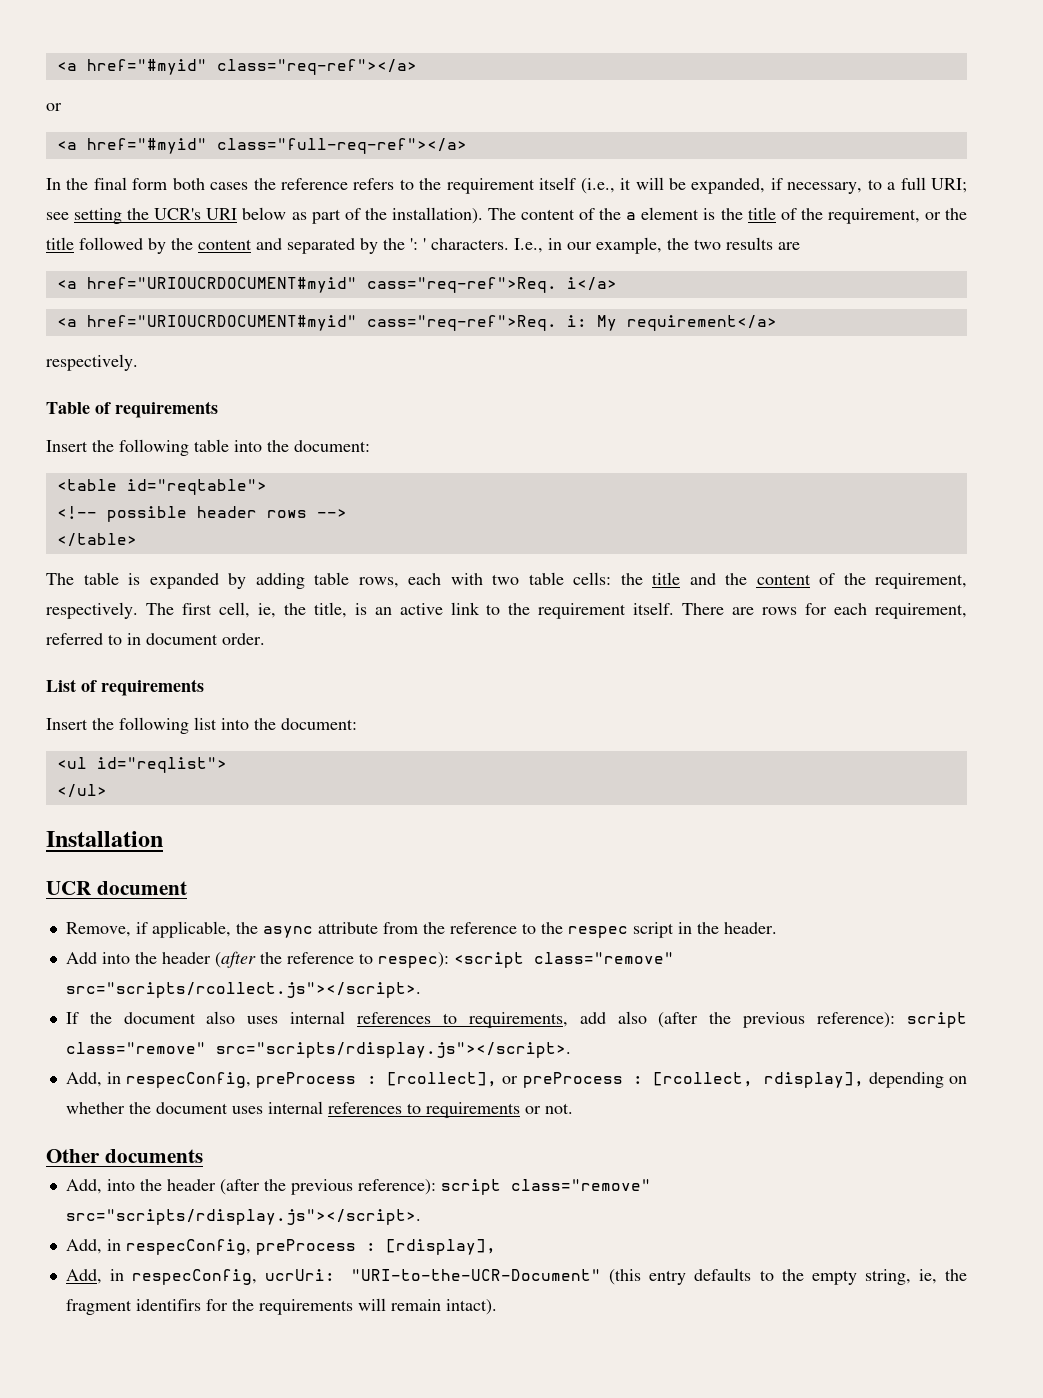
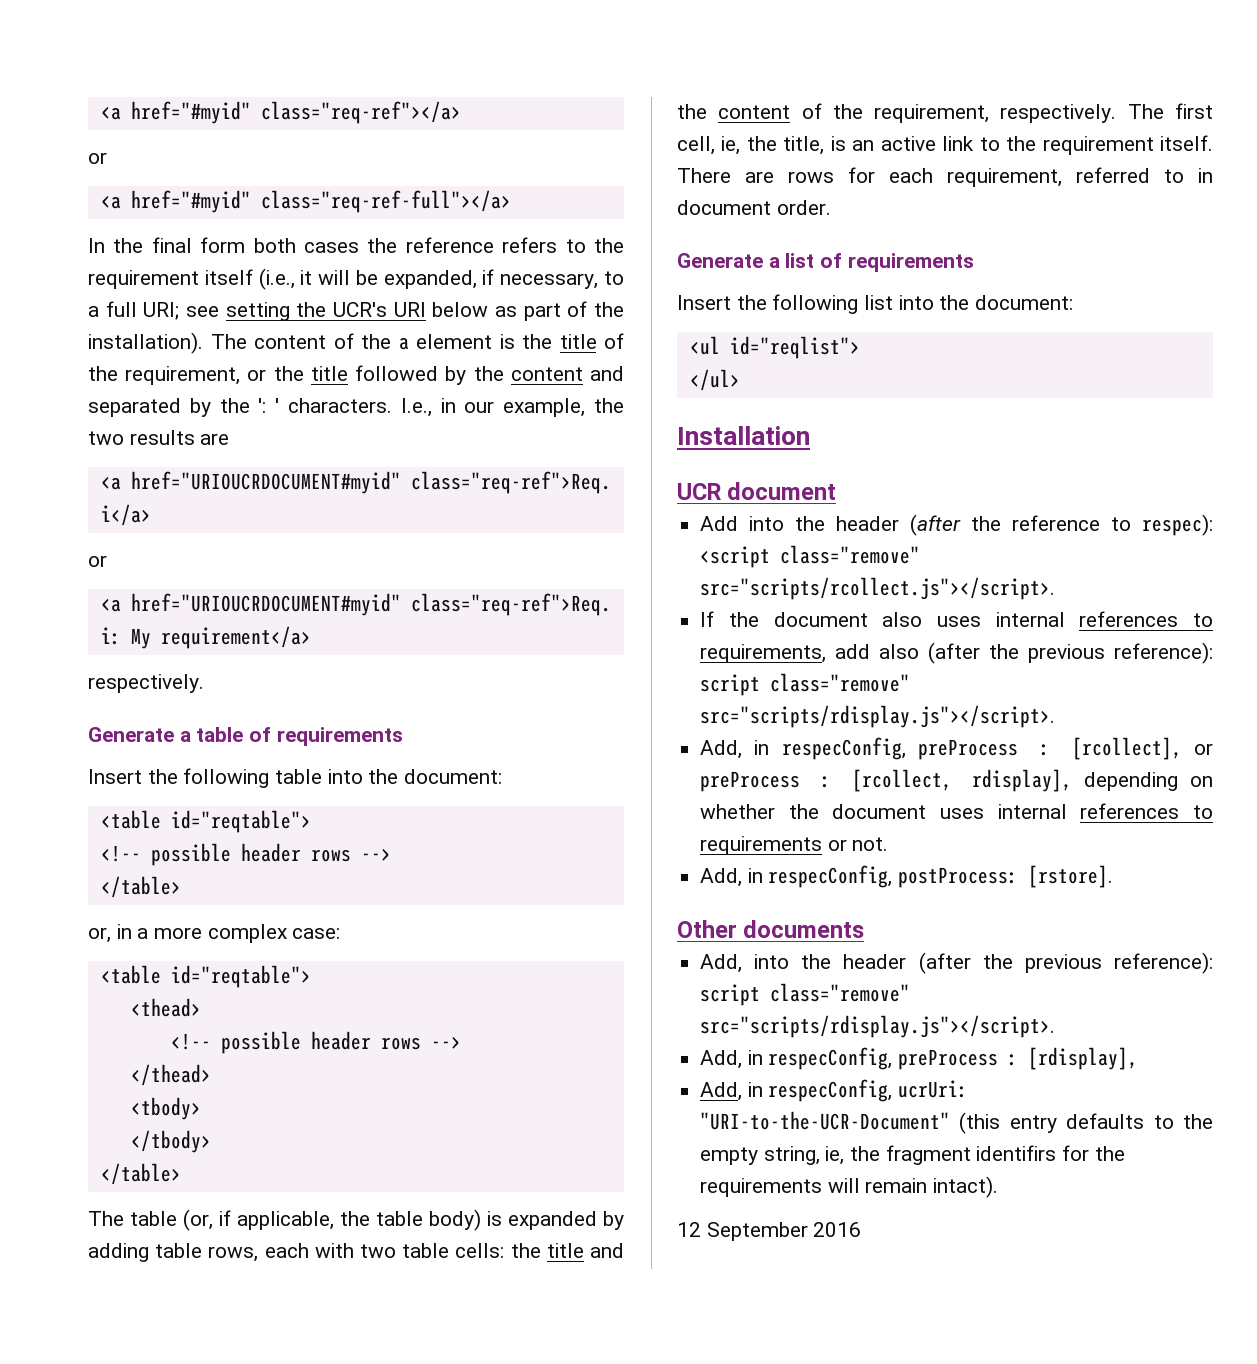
- <a href="#myid" class="full-req-ref"></a>
+ <a href="#myid" class="req-ref-full"></a>
- <a href="URIOUCRDOCUMENT#myid" cass="req-ref">Req. i</a>
- <a href="URIOUCRDOCUMENT#myid" cass="req-ref">Req. i: My requirement</a>
+ <a href="URIOUCRDOCUMENT#myid" class="req-ref">Req. i</a>
+ or
+ <a href="URIOUCRDOCUMENT#myid" class="req-ref">Req. i: My requirement</a>
- Table of requirements
+ Generate a table of requirements
- The table is expanded by adding table rows, each with two table cells: the title and the content of the requirement, respectively.
+ or, in a more complex case:
+ <table id="reqtable">
+ <thead>
+ <!-- possible header rows -->
+ </thead>
+ <tbody>
+ </tbody>
+ </table>
+ The table (or, if applicable, the table body) is expanded by adding table rows, each with two table cells: the title and the content of the requirement, respectively.
- List of requirements
+ Generate a list of requirements
- Remove, if applicable, the async attribute from the reference to the respec script in the header.
+ Add, in respecConfig, postProcess: [rstore].
+ 12 September 2016

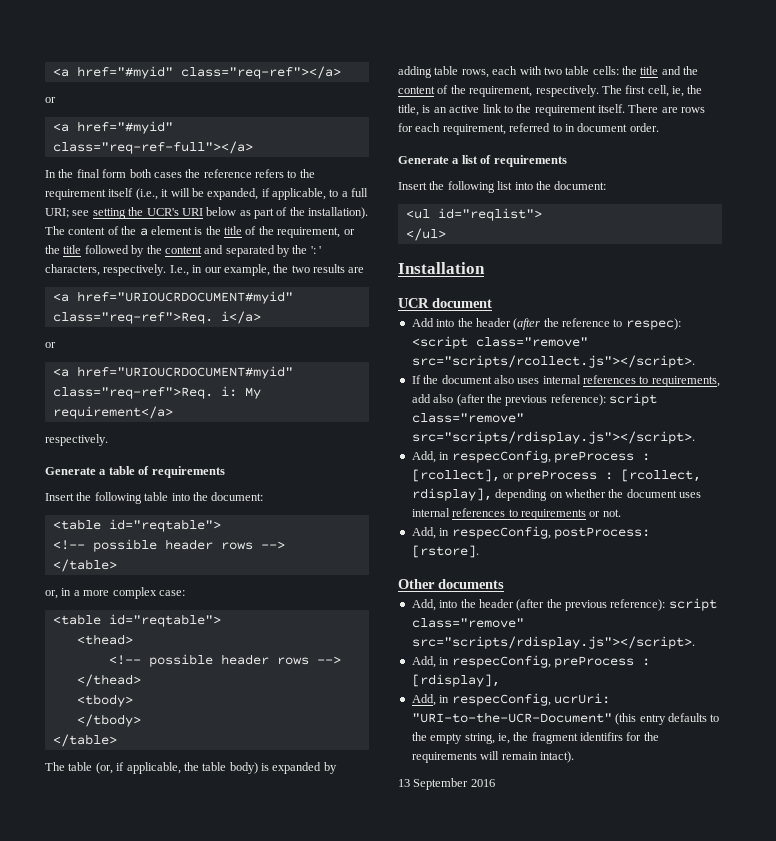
- In the final form both cases the reference refers to the requirement itself (i.e., it will be expanded, if necessary, to a full URI; see setting the UCR's URI below as part of the installation).
+ In the final form both cases the reference refers to the requirement itself (i.e., it will be expanded, if applicable, to a full URI; see setting the UCR's URI below as part of the installation).
- The content of the a element is the title of the requirement, or the title followed by the content and separated by the ': ' characters.
+ The content of the a element is the title of the requirement, or the title followed by the content and separated by the ': ' characters, respectively.
- 12 September 2016
+ 13 September 2016

